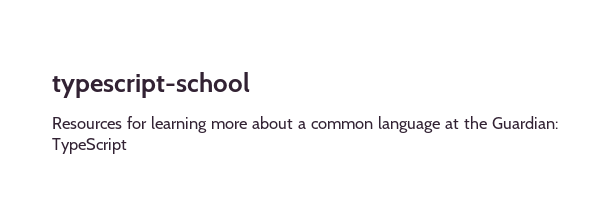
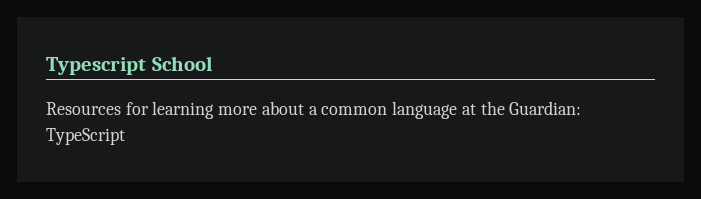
- typescript-school
+ Typescript School

